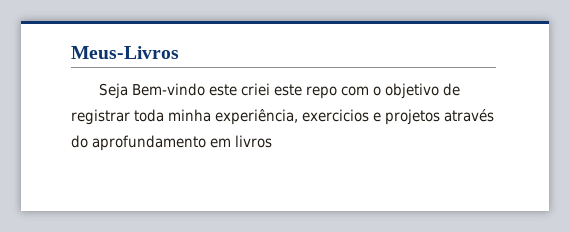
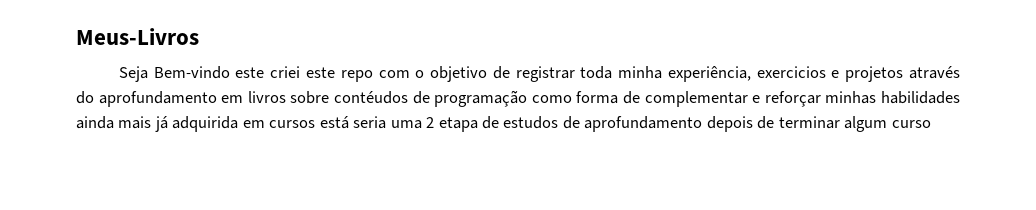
- Seja Bem-vindo este criei este repo com o objetivo de registrar toda minha experiência, exercicios e projetos através do aprofundamento em livros
+ Seja Bem-vindo este criei este repo com o objetivo de registrar toda minha experiência, exercicios e projetos através do aprofundamento em livros sobre contéudos de programação como forma de complementar e reforçar minhas habilidades ainda mais já adquirida em cursos está seria uma 2 etapa de estudos de aprofundamento depois de terminar algum curso

